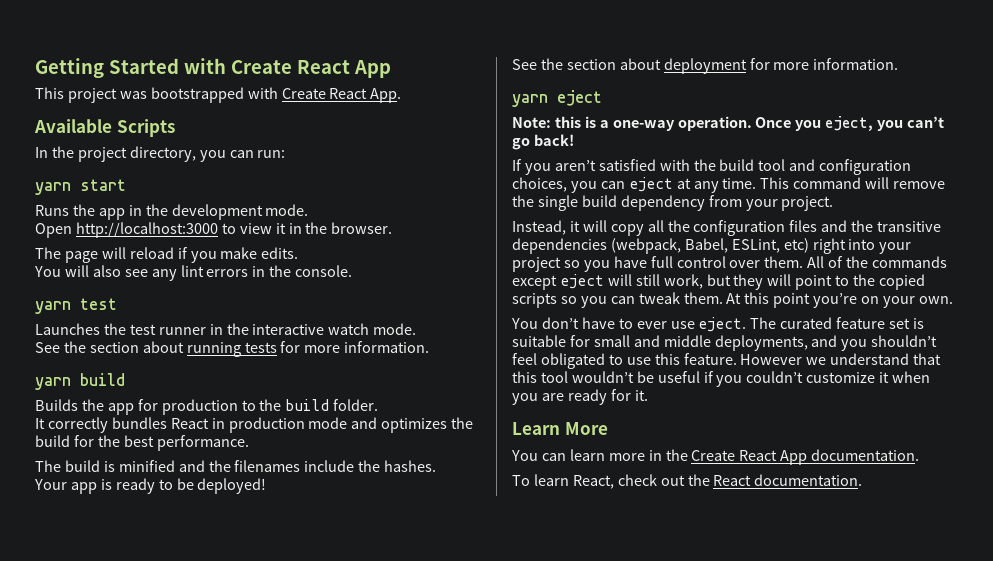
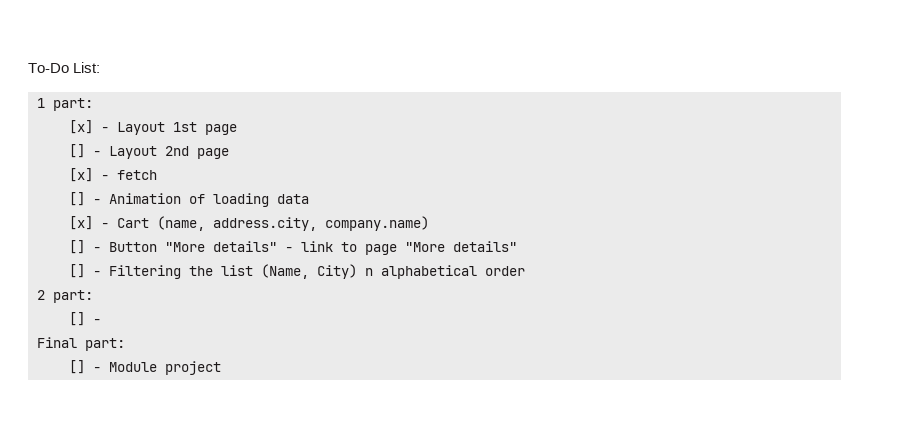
- Getting Started with Create React App
- This project was bootstrapped with Create React App.
- Available Scripts
- In the project directory, you can run:
- yarn start
- Runs the app in the development mode.
- Open http://localhost:3000 to view it in the browser.
- The page will reload if you make edits.
- You will also see any lint errors in the console.
- yarn test
- Launches the test runner in the interactive watch mode.
- See the section about running tests for more information.
- yarn build
- Builds the app for production to the build folder.
- It correctly bundles React in production mode and optimizes the build for the best performance.
- The build is minified and the filenames include the hashes.
- Your app is ready to be deployed!
- See the section about deployment for more information.
- yarn eject
- Note: this is a one-way operation. Once you eject, you can’t go back!
- If you aren’t satisfied with the build tool and configuration choices, you can eject at any time. This command will remove the single build dependency from your project.
- Instead, it will copy all the configuration files and the transitive dependencies (webpack, Babel, ESLint, etc) right into your project so you have full control over them. All of the commands except eject will still work, but they will point to the copied scripts so you can tweak them. At this point you’re on your own.
- You don’t have to ever use eject. The curated feature set is suitable for small and middle deployments, and you shouldn’t feel obligated to use this feature. However we understand that this tool wouldn’t be useful if you couldn’t customize it when you are ready for it.
- Learn More
- You can learn more in the Create React App documentation.
- To learn React, check out the React documentation.
+ To-Do List:
+ 1 part:
+ [x] - Layout 1st page
+ [] - Layout 2nd page
+ [x] - fetch
+ [] - Animation of loading data
+ [x] - Cart (name, address.city, company.name)
+ [] - Button "More details" - link to page "More details"
+ [] - Filtering the list (Name, City) n alphabetical order
+ 2 part:
+ [] -
+ Final part:
+ [] - Module project

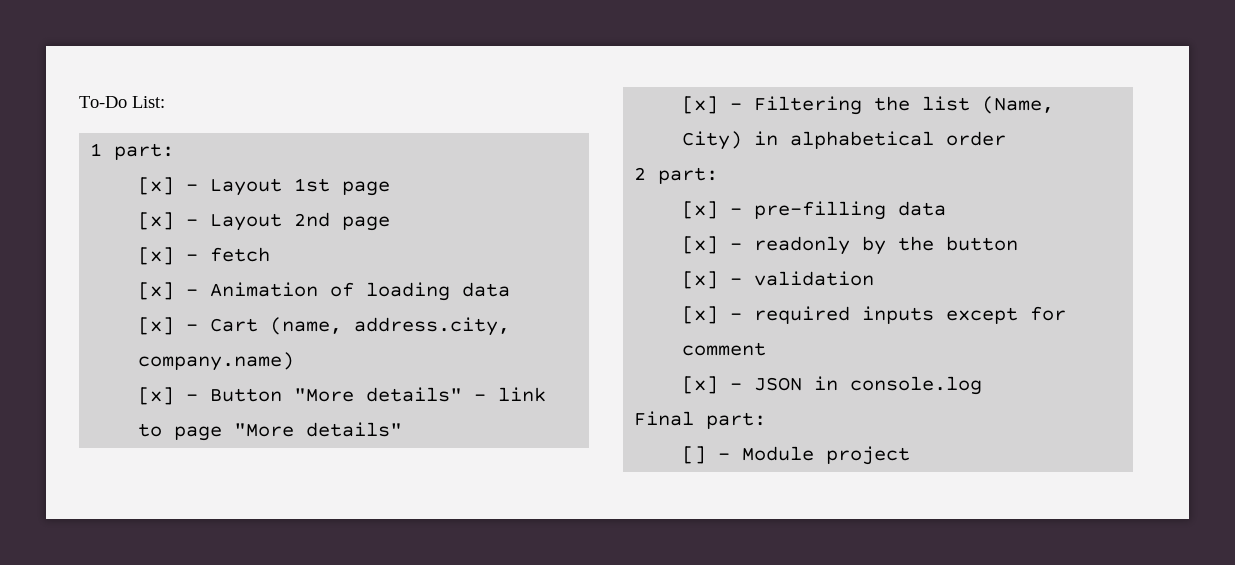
- [] - Layout 2nd page
+ [x] - Layout 2nd page
- [] - Animation of loading data
+ [x] - Animation of loading data
- [] - Button "More details" - link to page "More details"
+ [x] - Button "More details" - link to page "More details"
- [] - Filtering the list (Name, City) n alphabetical order
+ [x] - Filtering the list (Name, City) in alphabetical order
  2 part:
- [] -
+ [x] - pre-filling data
+ [x] - readonly by the button
+ [x] - validation
+ [x] - required inputs except for comment
+ [x] - JSON in console.log

